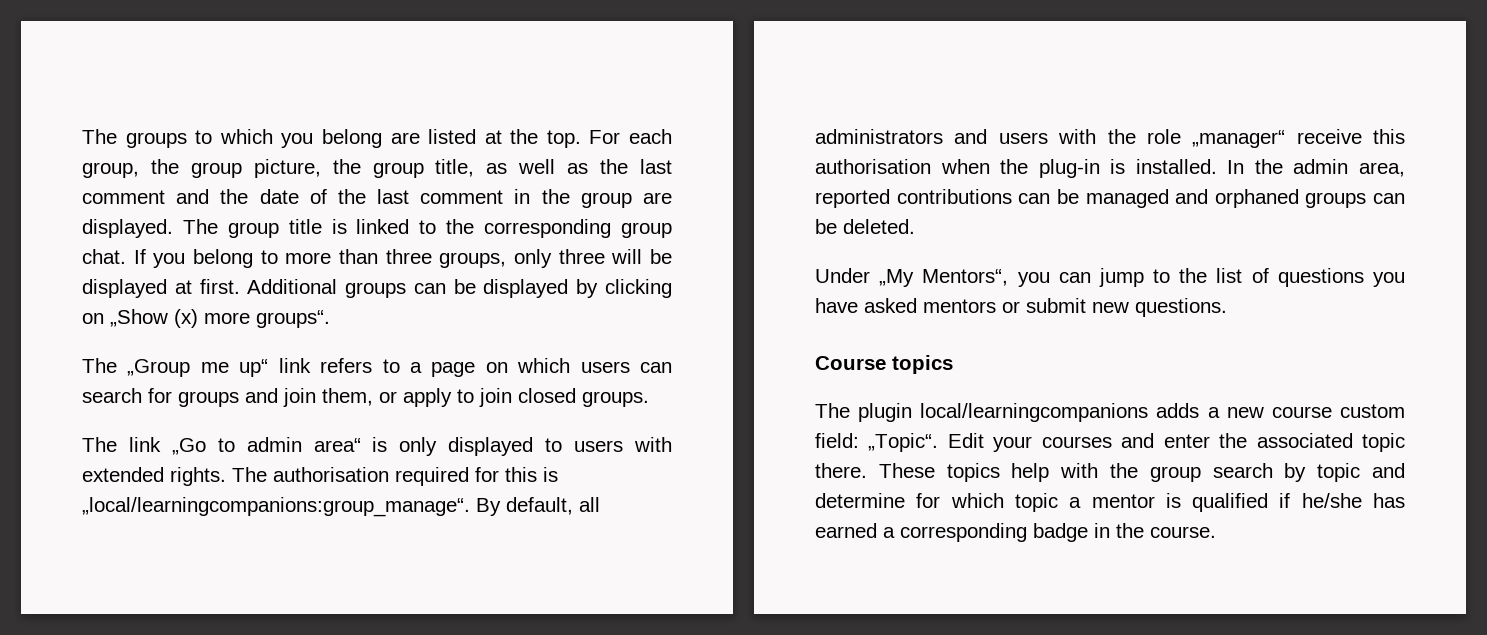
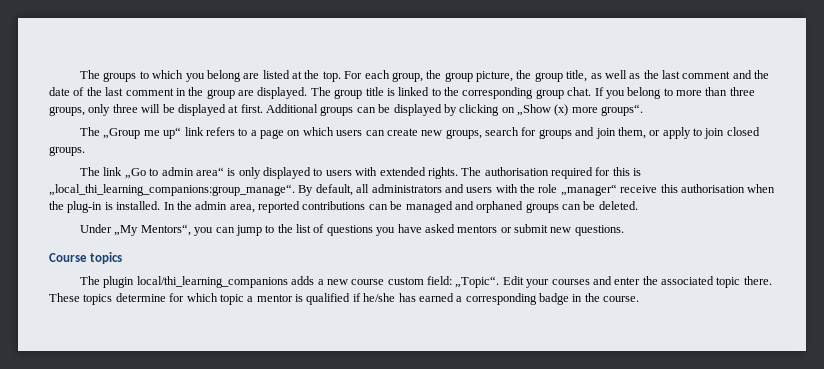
- The „Group me up“ link refers to a page on which users can search for groups and join them, or apply to join closed groups.
+ The „Group me up“ link refers to a page on which users can create new groups, search for groups and join them, or apply to join closed groups.
- The authorisation required for this is „local/learningcompanions:group_manage“.
+ The authorisation required for this is „local_thi_learning_companions:group_manage“.
- The plugin local/learningcompanions adds a new course custom field: „Topic“.
+ The plugin local/thi_learning_companions adds a new course custom field: „Topic“.
- These topics help with the group search by topic and determine for which topic a mentor is qualified if he/she has earned a corresponding badge in the course.
+ These topics determine for which topic a mentor is qualified if he/she has earned a corresponding badge in the course.

